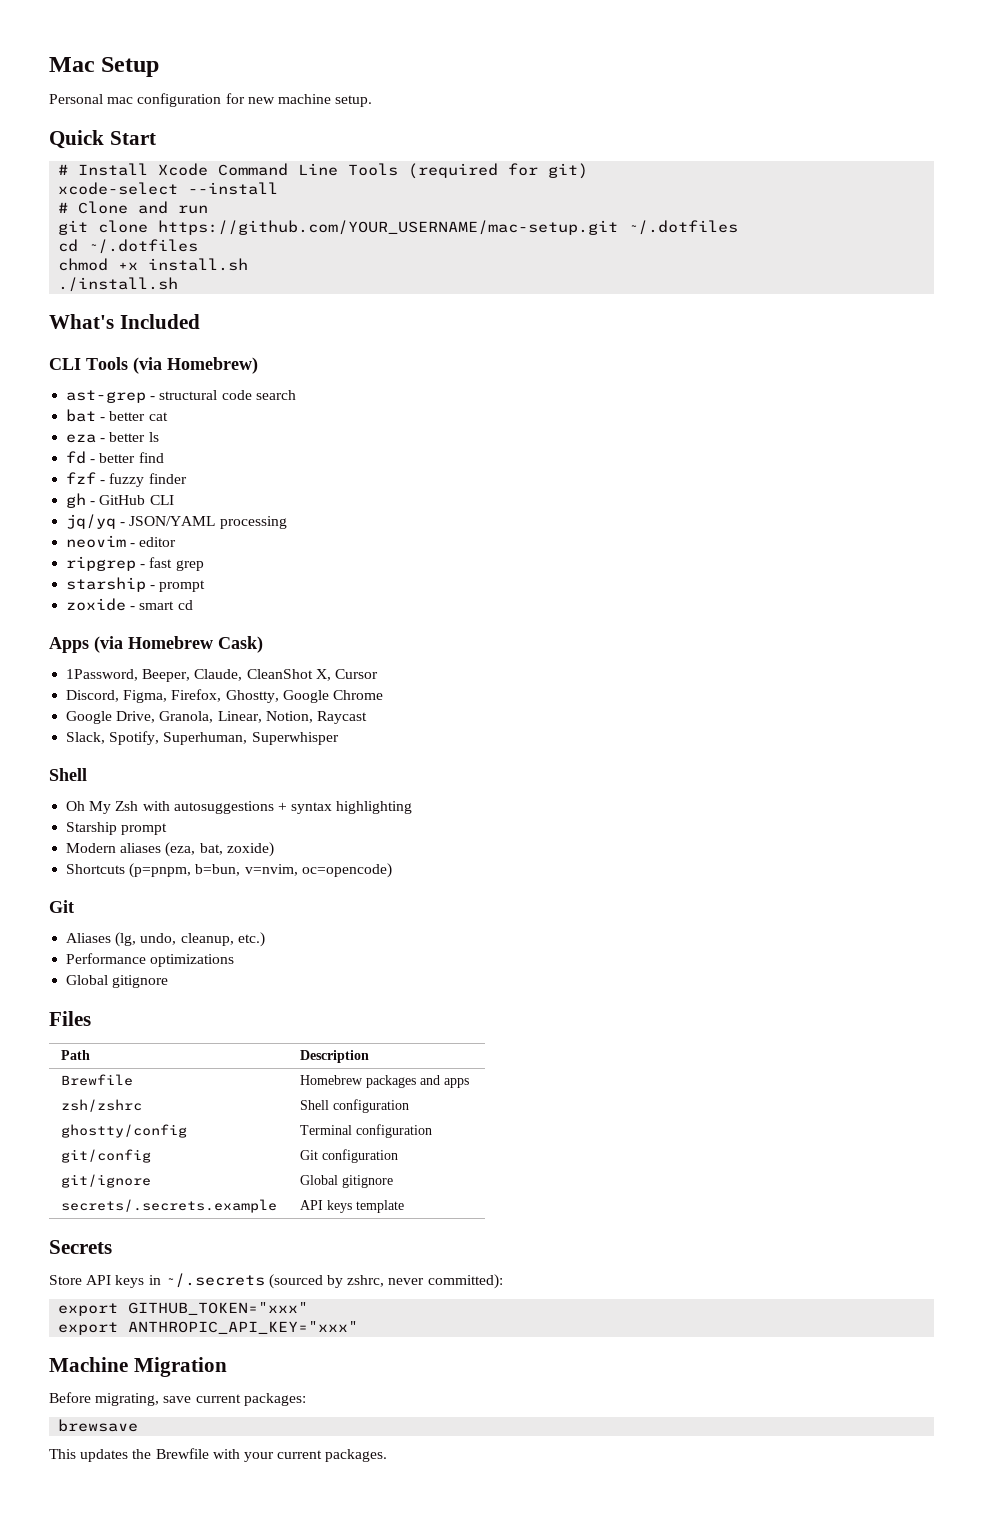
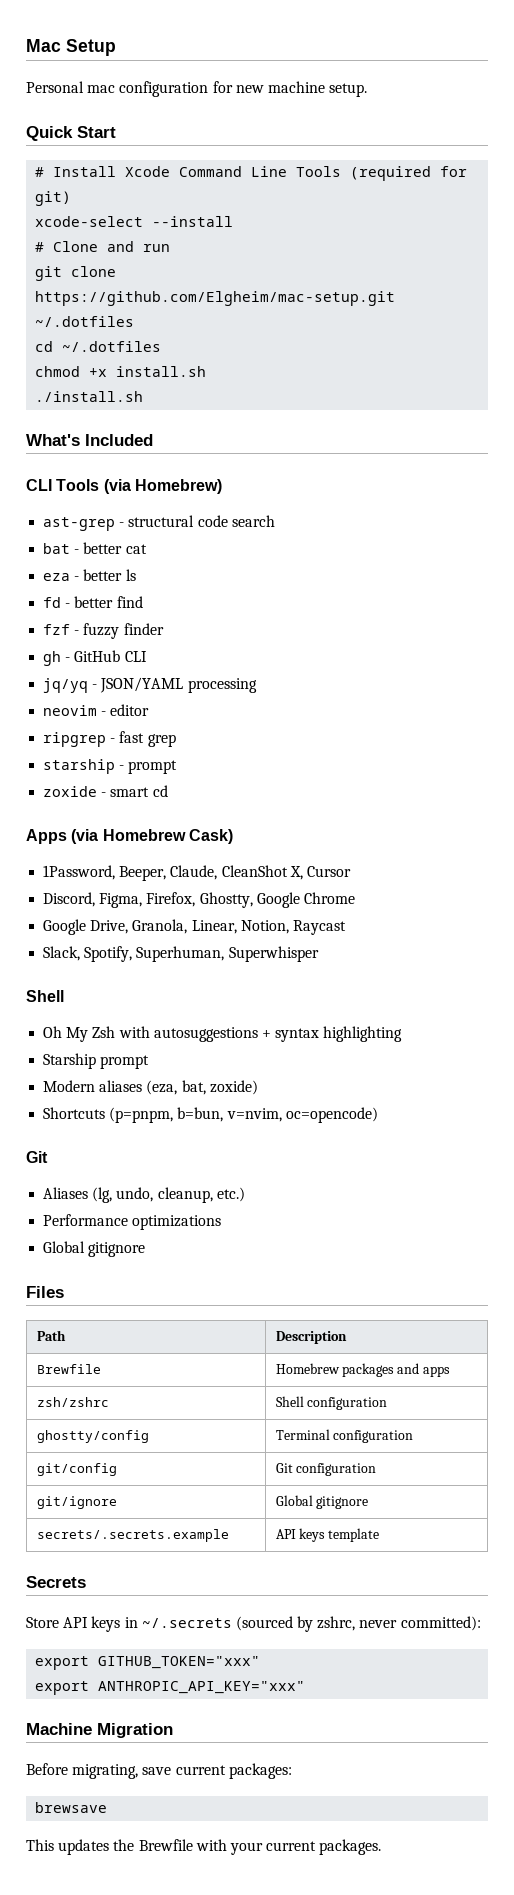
- git clone https://github.com/YOUR_USERNAME/mac-setup.git ~/.dotfiles
+ git clone https://github.com/Elgheim/mac-setup.git ~/.dotfiles

